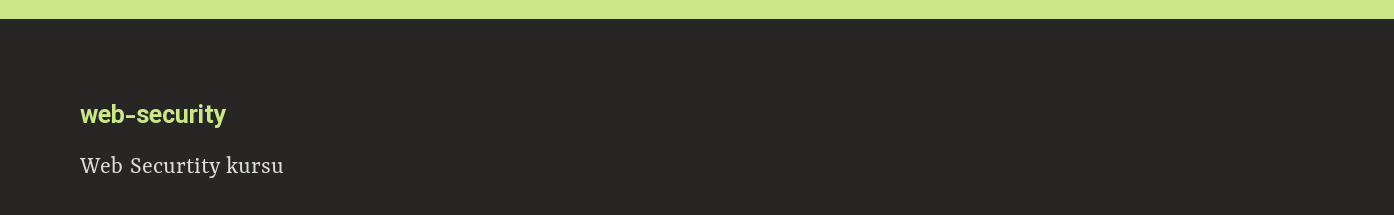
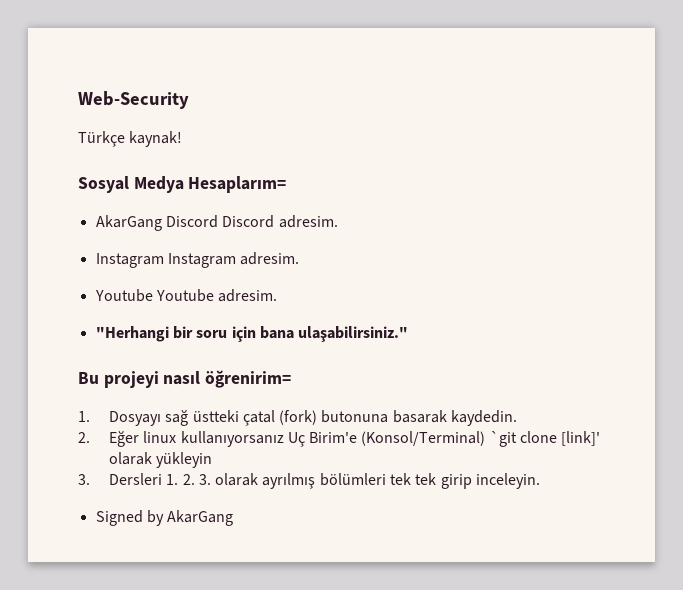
- web-security
- Web Securtity kursu
+ Web-Security
+ Türkçe kaynak!
+ Sosyal Medya Hesaplarım=
+ AkarGang Discord Discord adresim.
+ Instagram Instagram adresim.
+ Youtube Youtube adresim.
+ "Herhangi bir soru için bana ulaşabilirsiniz."
+ Bu projeyi nasıl öğrenirim=
+ 1. Dosyayı sağ üstteki çatal (fork) butonuna basarak kaydedin.
+ 2. Eğer linux kullanıyorsanız Uç Birim'e (Konsol/Terminal) `git clone [link]' olarak yükleyin
+ 3. Dersleri 1. 2. 3. olarak ayrılmış bölümleri tek tek girip inceleyin.
+ Signed by AkarGang

